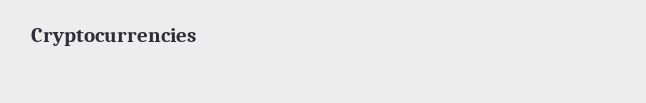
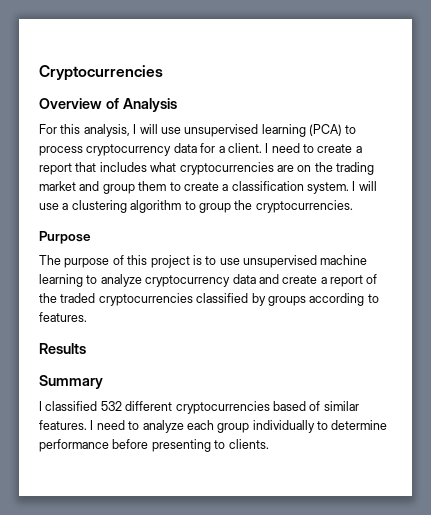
+ Overview of Analysis
+ For this analysis, I will use unsupervised learning (PCA) to process cryptocurrency data for a client. I need to create a report that includes what cryptocurrencies are on the trading market and group them to create a classification system. I will use a clustering algorithm to group the cryptocurrencies.
+ Purpose
+ The purpose of this project is to use unsupervised machine learning to analyze cryptocurrency data and create a report of the traded cryptocurrencies classified by groups according to features.
+ Results
+ Summary
+ I classified 532 different cryptocurrencies based of similar features. I need to analyze each group individually to determine performance before presenting to clients.

